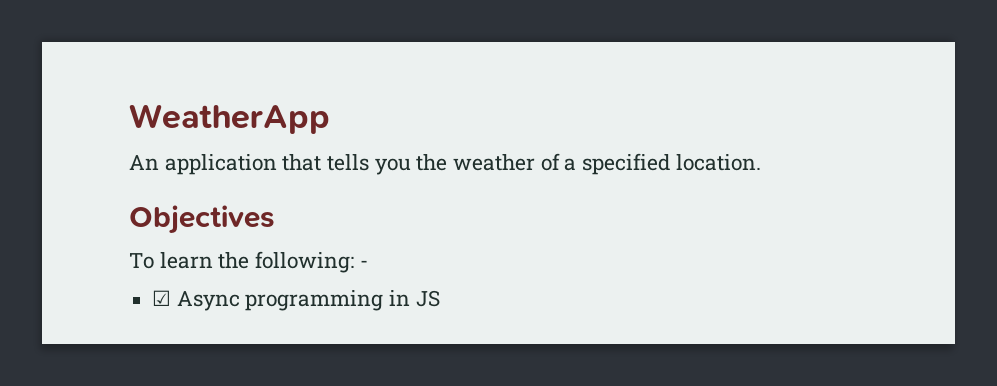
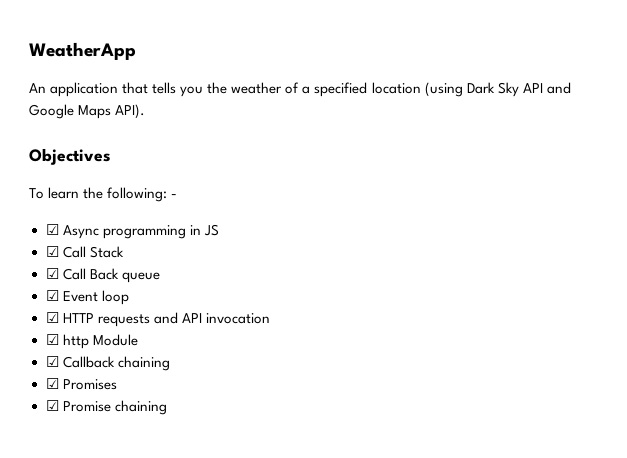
- An application that tells you the weather of a specified location.
+ An application that tells you the weather of a specified location (using Dark Sky API and Google Maps API).
+ ☑ Call Stack
+ ☑ Call Back queue
+ ☑ Event loop
+ ☑ HTTP requests and API invocation
+ ☑ http Module
+ ☑ Callback chaining
+ ☑ Promises
+ ☑ Promise chaining

